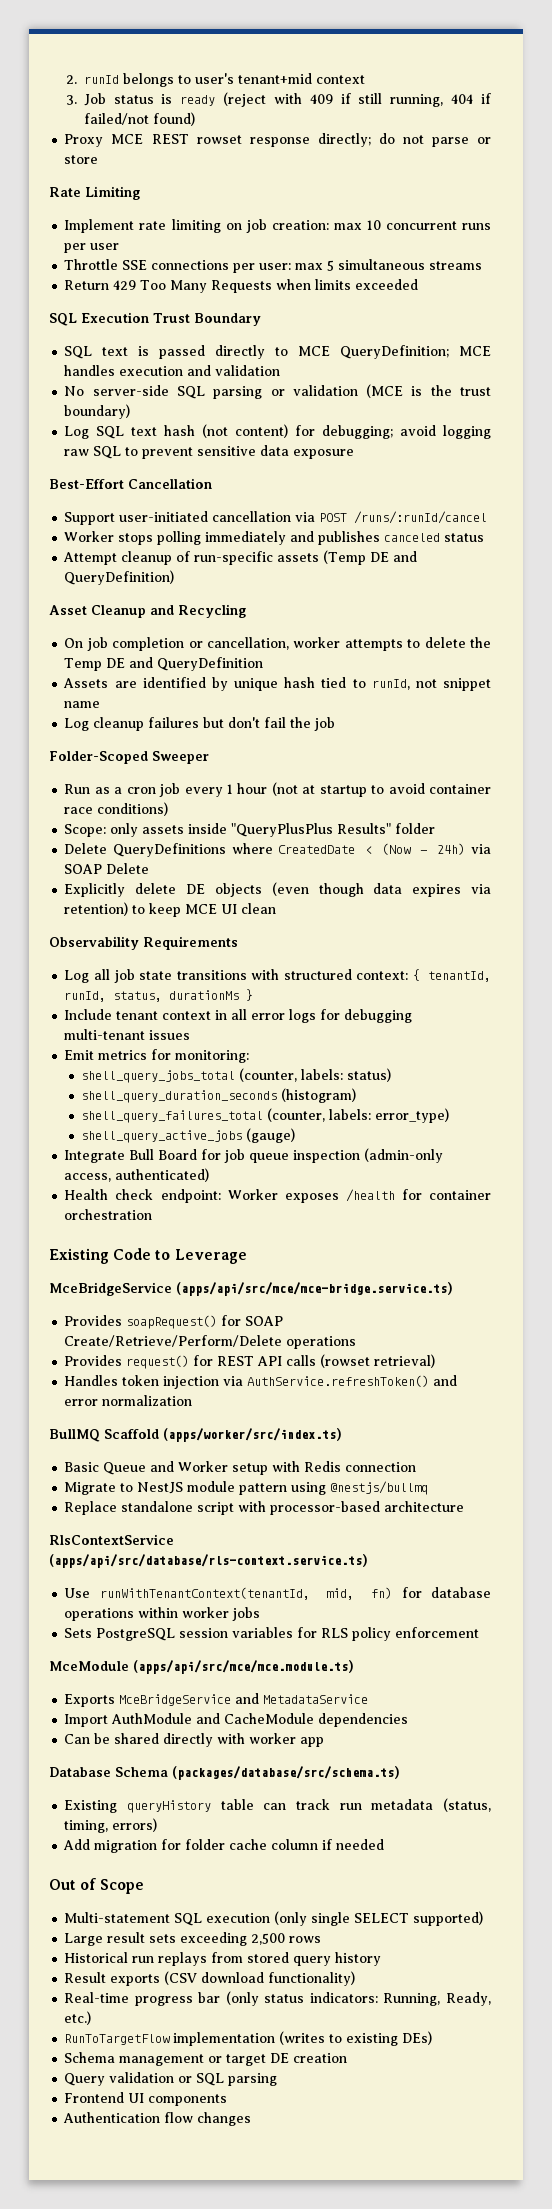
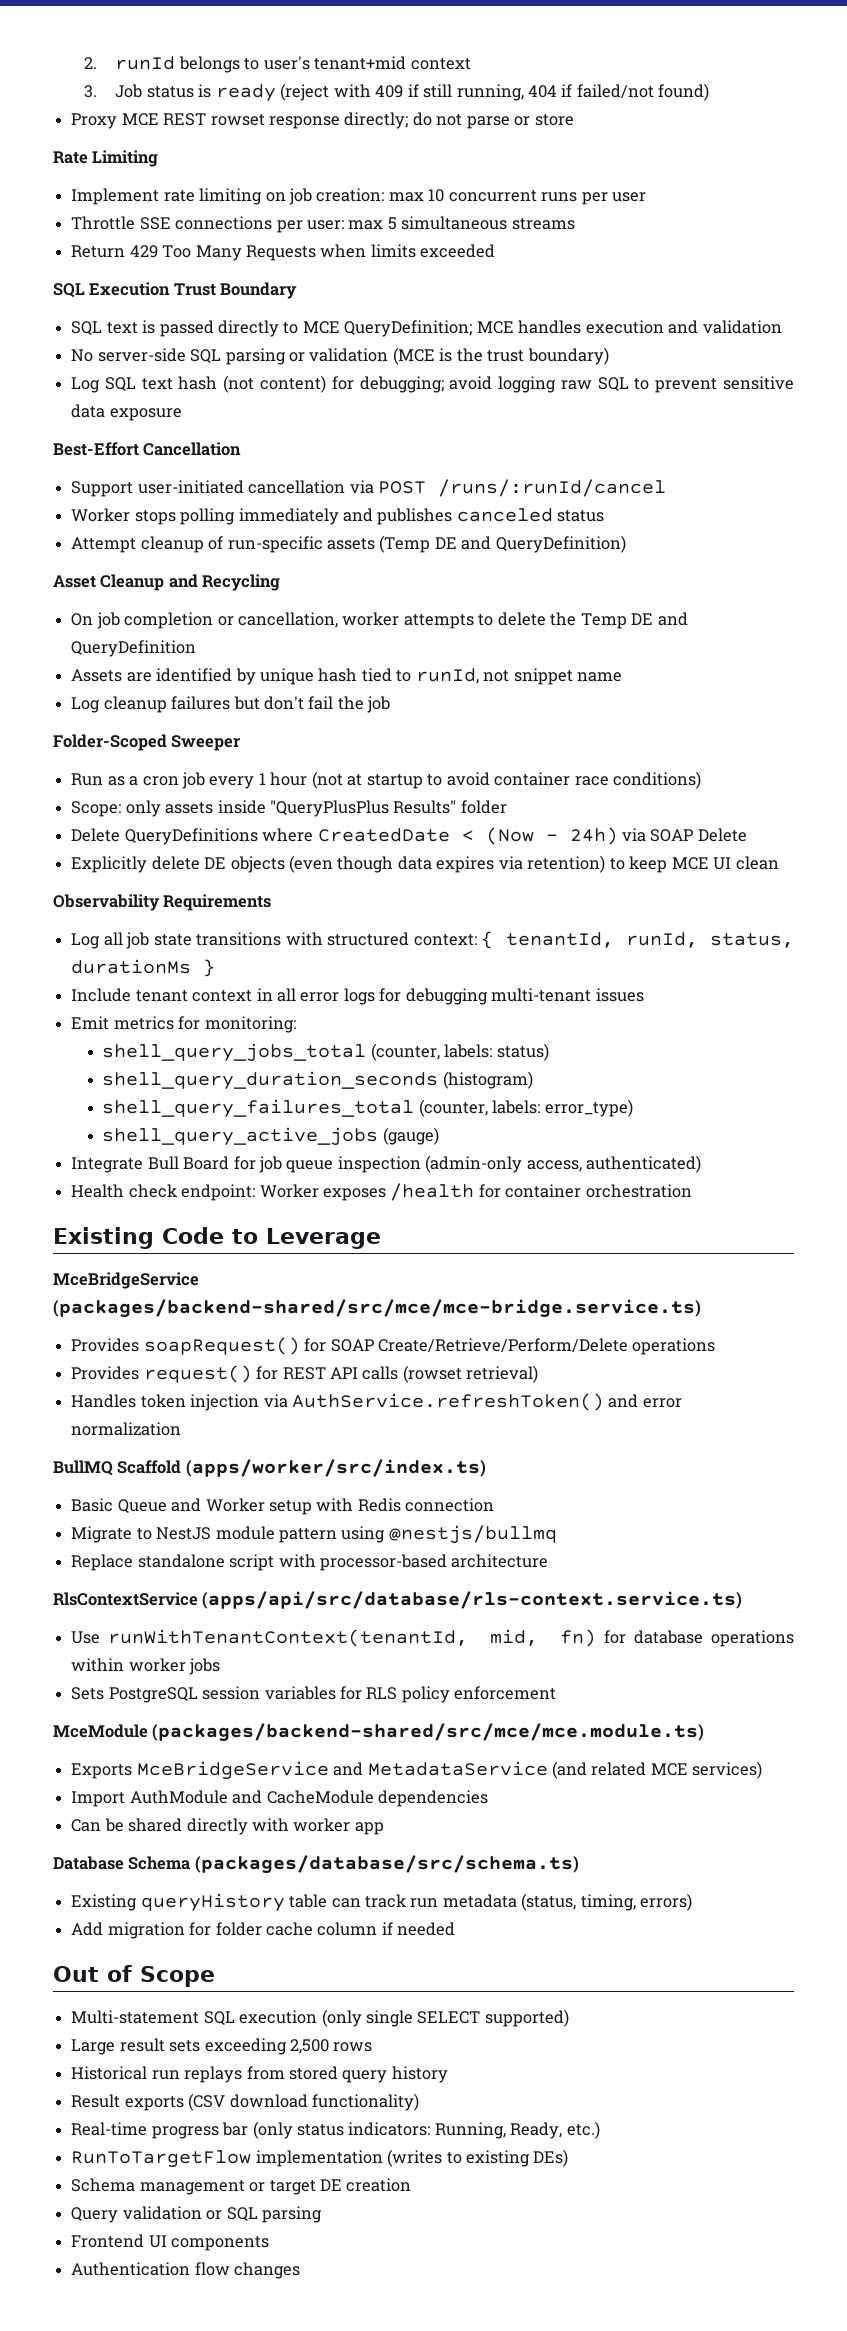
- MceBridgeService (apps/api/src/mce/mce-bridge.service.ts)
+ MceBridgeService (packages/backend-shared/src/mce/mce-bridge.service.ts)
- MceModule (apps/api/src/mce/mce.module.ts)
+ MceModule (packages/backend-shared/src/mce/mce.module.ts)
- Exports MceBridgeService and MetadataService
+ Exports MceBridgeService and MetadataService (and related MCE services)

